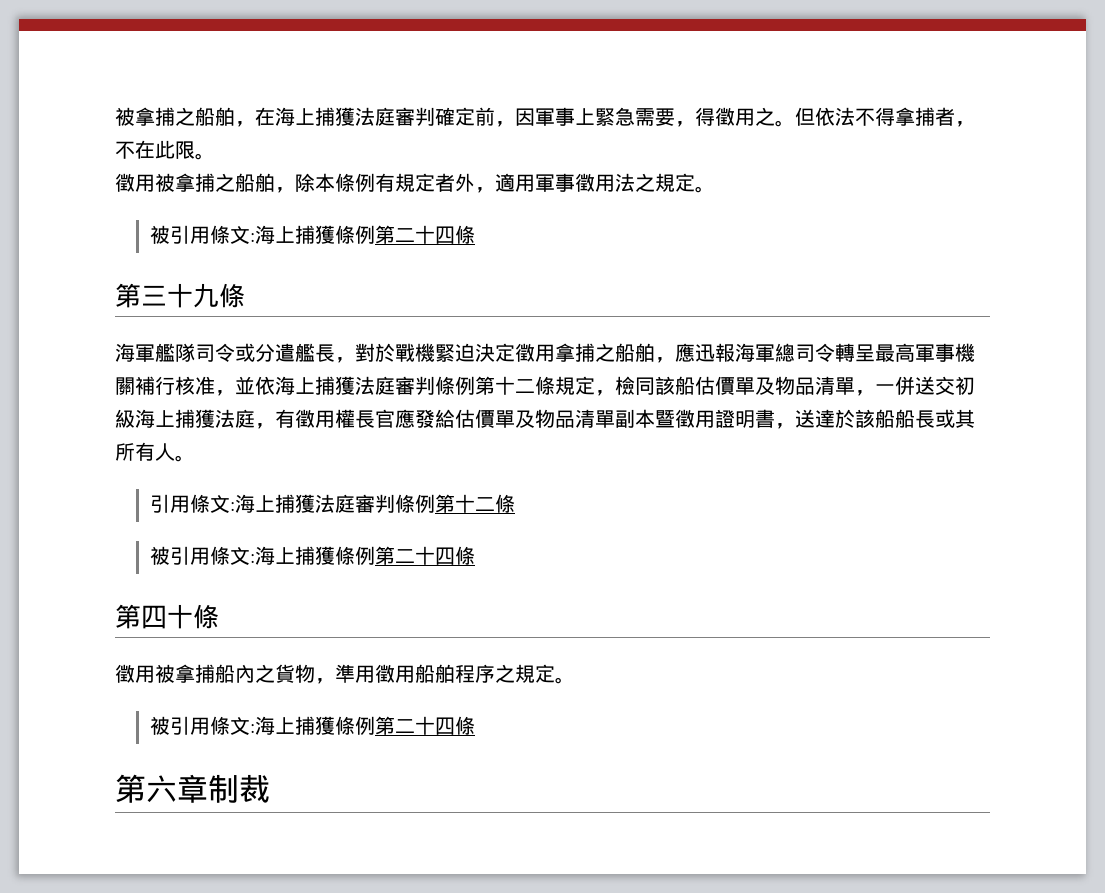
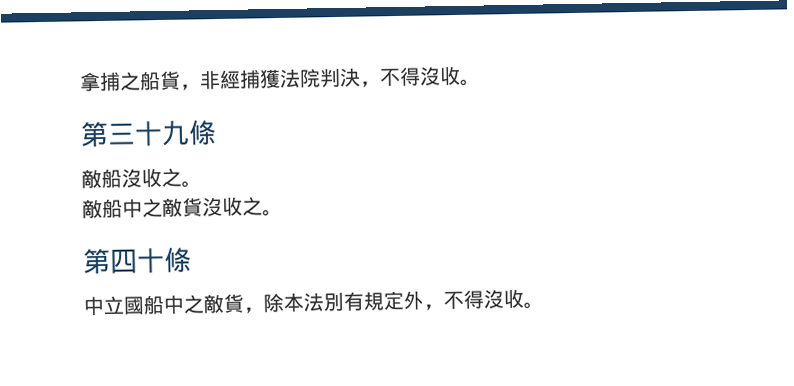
- 被拿捕之船舶，在海上捕獲法庭審判確定前，因軍事上緊急需要，得徵用之。但依法不得拿捕者，不在此限。
- 徵用被拿捕之船舶，除本條例有規定者外，適用軍事徵用法之規定。
- 被引用條文:海上捕獲條例第二十四條
+ 拿捕之船貨，非經捕獲法院判決，不得沒收。
  第三十九條
- 海軍艦隊司令或分遣艦長，對於戰機緊迫決定徵用拿捕之船舶，應迅報海軍總司令轉呈最高軍事機關補行核准，並依海上捕獲法庭審判條例第十二條規定，檢同該船估價單及物品清單，一併送交初級海上捕獲法庭，有徵用權長官應發給估價單及物品清單副本暨徵用證明書，送達於該船船長或其所有人。
- 引用條文:海上捕獲法庭審判條例第十二條
- 被引用條文:海上捕獲條例第二十四條
+ 敵船沒收之。
+ 敵船中之敵貨沒收之。
  第四十條
- 徵用被拿捕船內之貨物，準用徵用船舶程序之規定。
- 被引用條文:海上捕獲條例第二十四條
- 第六章制裁
+ 中立國船中之敵貨，除本法別有規定外，不得沒收。

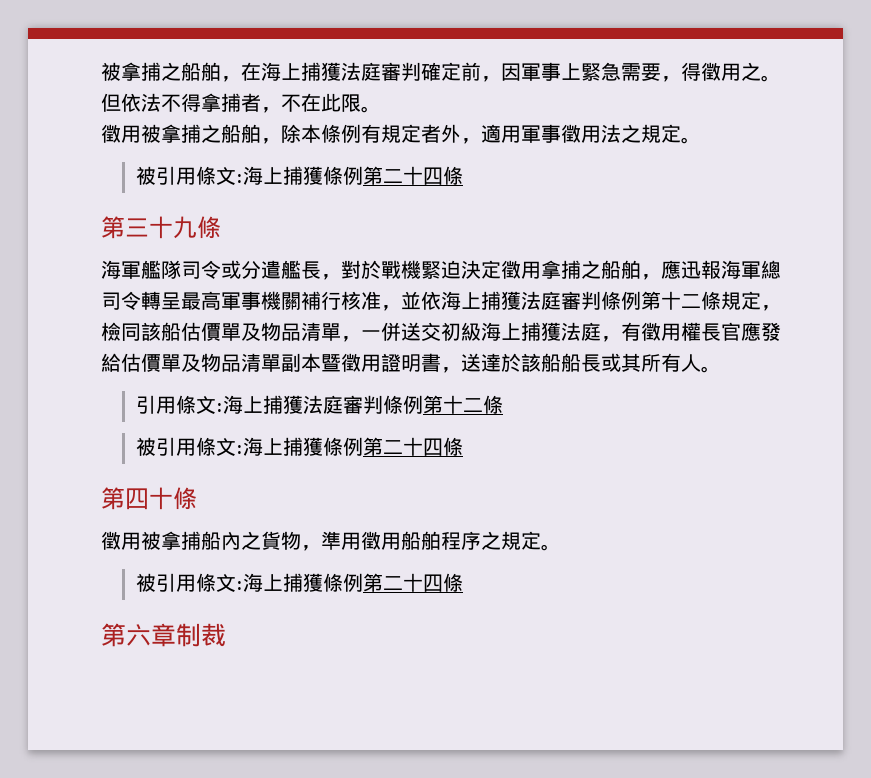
- 拿捕之船貨，非經捕獲法院判決，不得沒收。
+ 被拿捕之船舶，在海上捕獲法庭審判確定前，因軍事上緊急需要，得徵用之。但依法不得拿捕者，不在此限。
+ 徵用被拿捕之船舶，除本條例有規定者外，適用軍事徵用法之規定。
+ 被引用條文:海上捕獲條例第二十四條
  第三十九條
- 敵船沒收之。
- 敵船中之敵貨沒收之。
+ 海軍艦隊司令或分遣艦長，對於戰機緊迫決定徵用拿捕之船舶，應迅報海軍總司令轉呈最高軍事機關補行核准，並依海上捕獲法庭審判條例第十二條規定，檢同該船估價單及物品清單，一併送交初級海上捕獲法庭，有徵用權長官應發給估價單及物品清單副本暨徵用證明書，送達於該船船長或其所有人。
+ 引用條文:海上捕獲法庭審判條例第十二條
+ 被引用條文:海上捕獲條例第二十四條
  第四十條
- 中立國船中之敵貨，除本法別有規定外，不得沒收。
+ 徵用被拿捕船內之貨物，準用徵用船舶程序之規定。
+ 被引用條文:海上捕獲條例第二十四條
+ 第六章制裁

